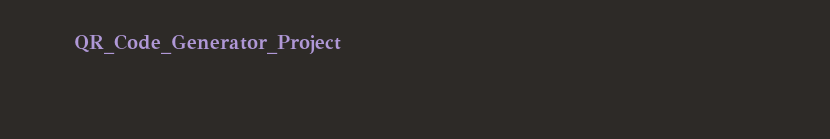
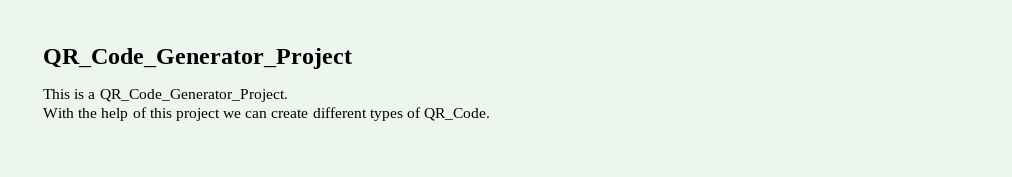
+ This is a QR_Code_Generator_Project.
+ With the help of this project we can create different types of QR_Code.

